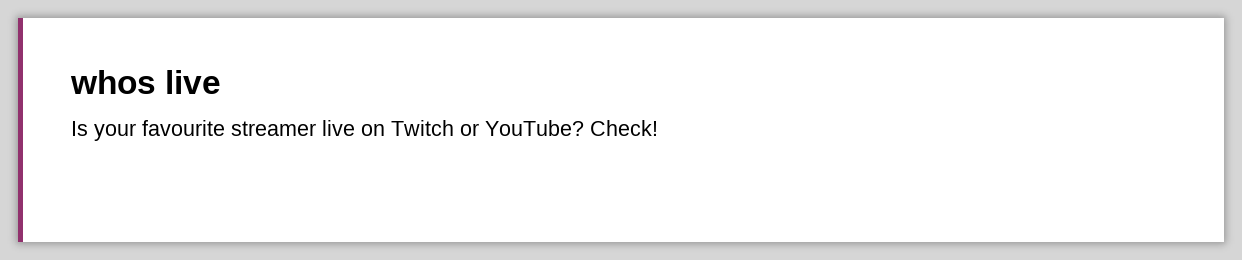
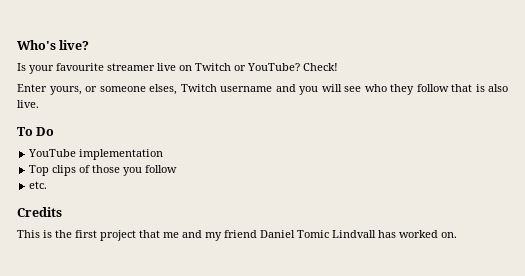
- whos live
+ Who's live?
+ Enter yours, or someone elses, Twitch username and you will see who they follow that is also live.
+ To Do
+ YouTube implementation
+ Top clips of those you follow
+ etc.
+ Credits
+ This is the first project that me and my friend Daniel Tomic Lindvall has worked on.

